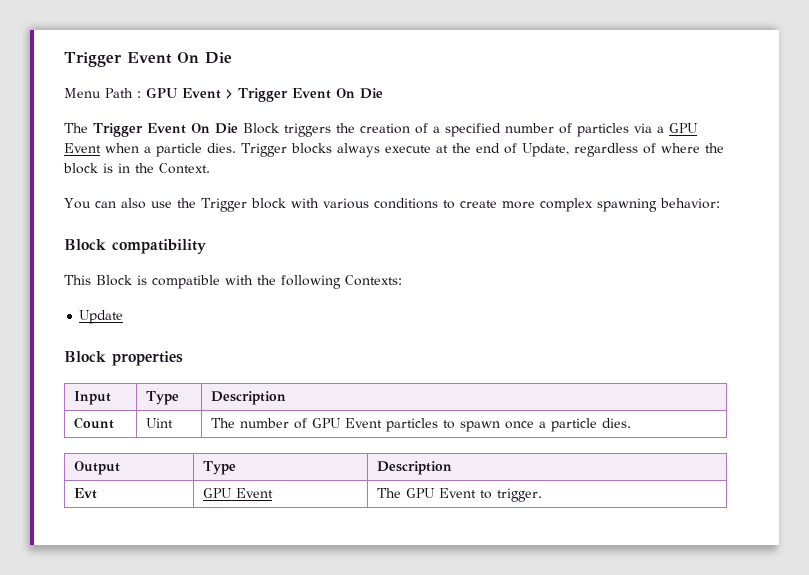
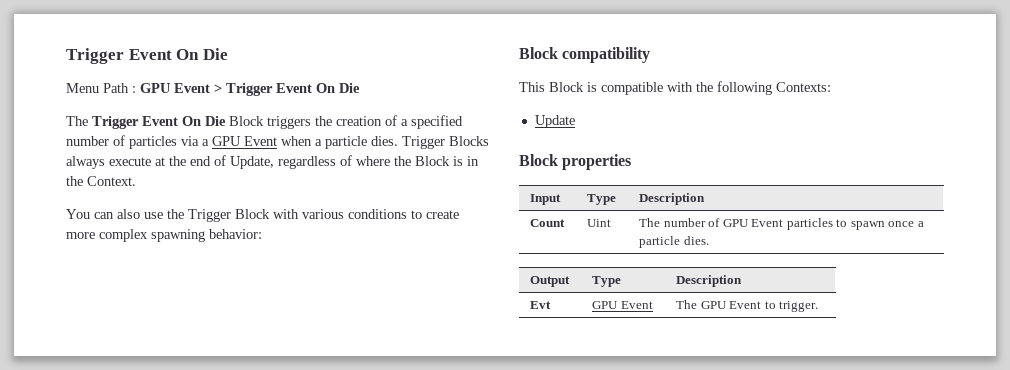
- Trigger blocks always execute at the end of Update, regardless of where the block is in the Context.
+ Trigger Blocks always execute at the end of Update, regardless of where the Block is in the Context.
- You can also use the Trigger block with various conditions to create more complex spawning behavior:
+ You can also use the Trigger Block with various conditions to create more complex spawning behavior:

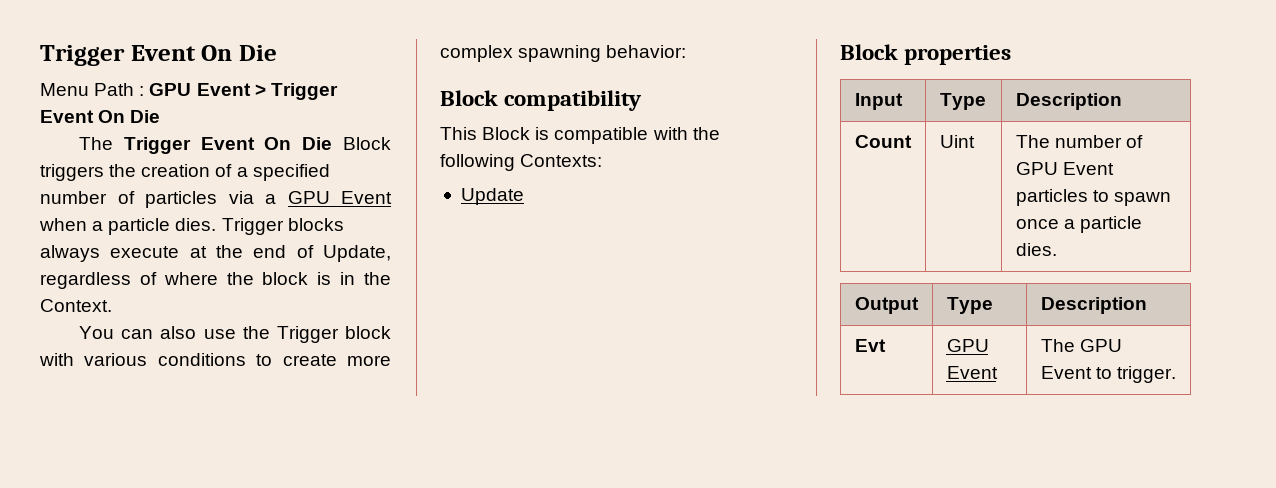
- Trigger Blocks always execute at the end of Update, regardless of where the Block is in the Context.
+ Trigger blocks always execute at the end of Update, regardless of where the block is in the Context.
- You can also use the Trigger Block with various conditions to create more complex spawning behavior:
+ You can also use the Trigger block with various conditions to create more complex spawning behavior:

